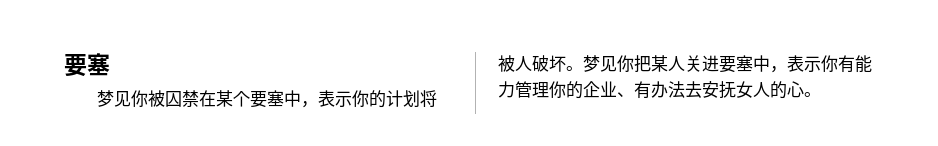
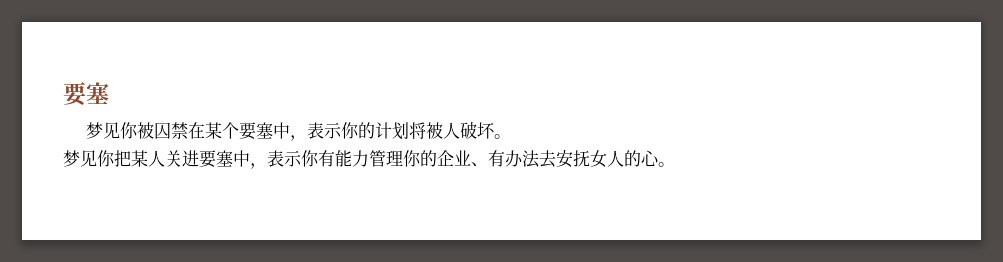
- 梦见你被囚禁在某个要塞中，表示你的计划将被人破坏。梦见你把某人关进要塞中，表示你有能力管理你的企业、有办法去安抚女人的心。
+ 梦见你被囚禁在某个要塞中，表示你的计划将被人破坏。
+ 梦见你把某人关进要塞中，表示你有能力管理你的企业、有办法去安抚女人的心。

